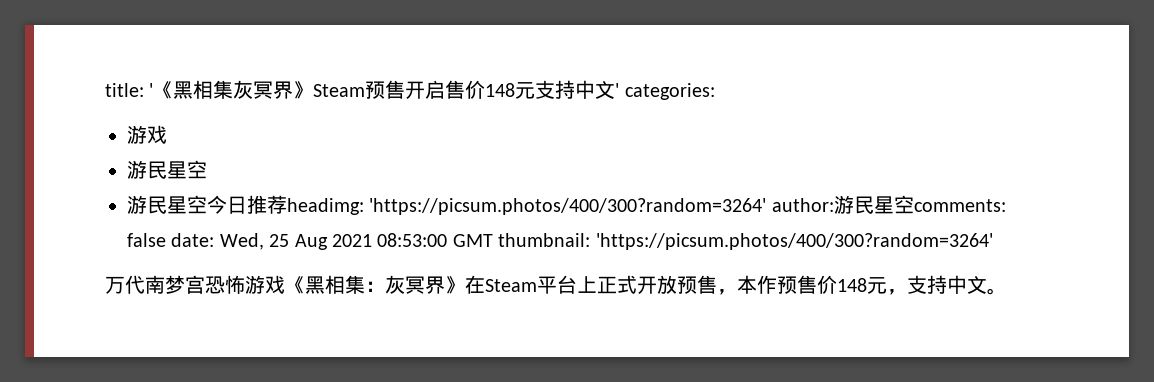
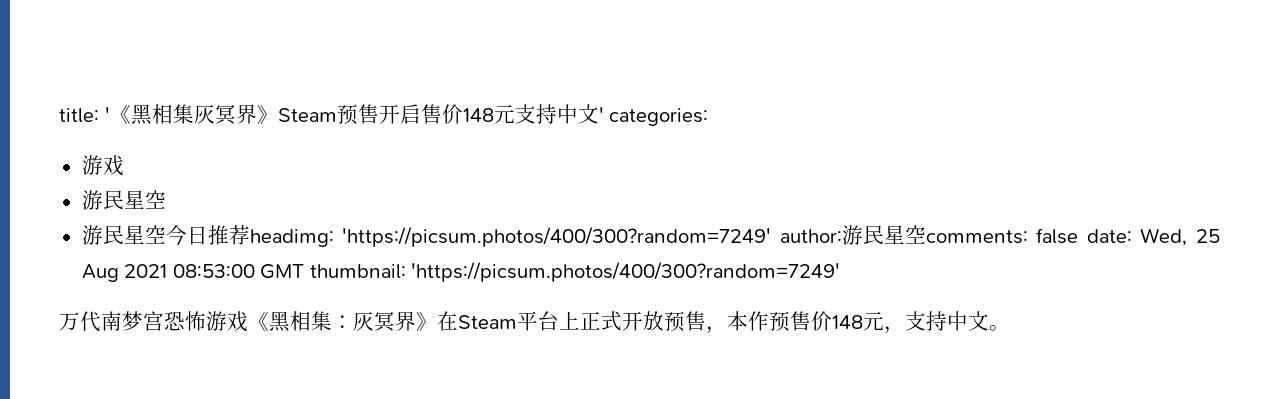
- 游民星空今日推荐headimg: 'https://picsum.photos/400/300?random=3264' author:游民星空comments: false date: Wed, 25 Aug 2021 08:53:00 GMT thumbnail: 'https://picsum.photos/400/300?random=3264'
+ 游民星空今日推荐headimg: 'https://picsum.photos/400/300?random=7249' author:游民星空comments: false date: Wed, 25 Aug 2021 08:53:00 GMT thumbnail: 'https://picsum.photos/400/300?random=7249'

